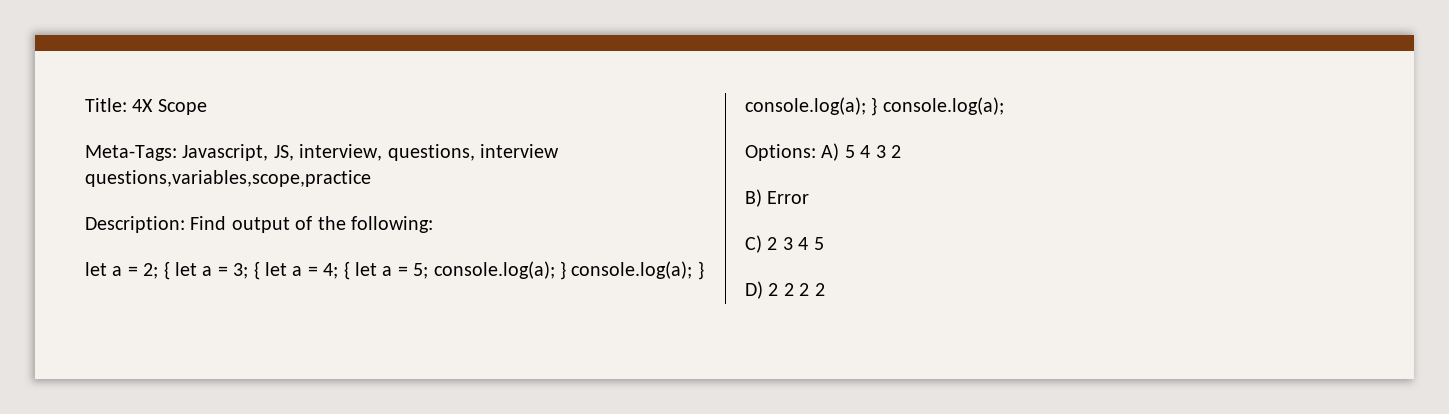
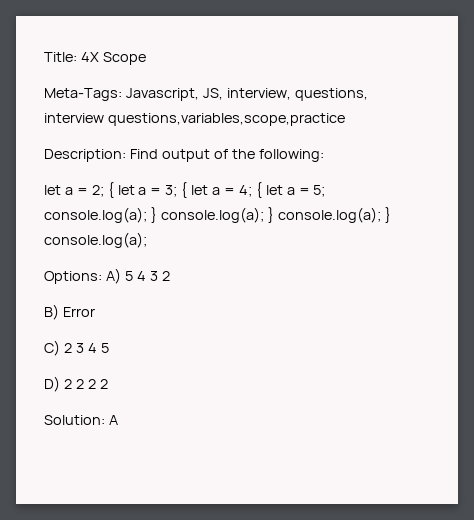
+ Solution: A

